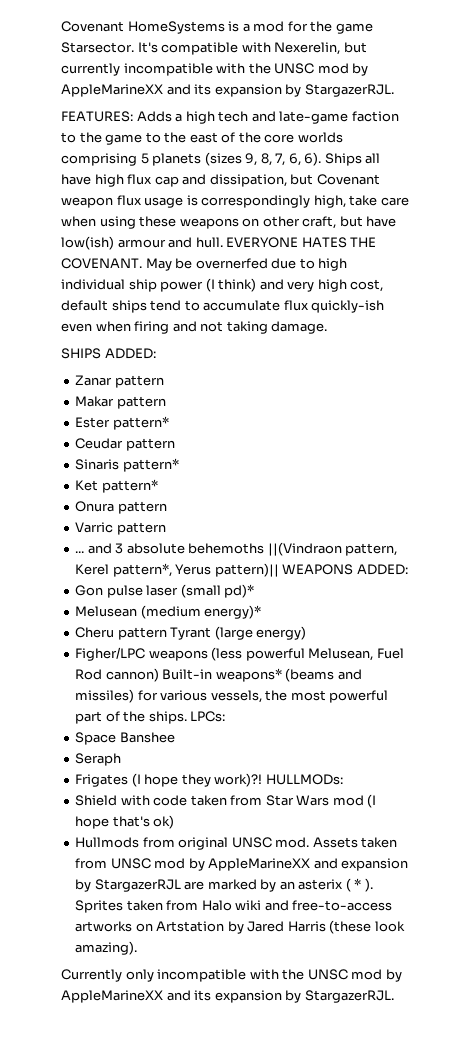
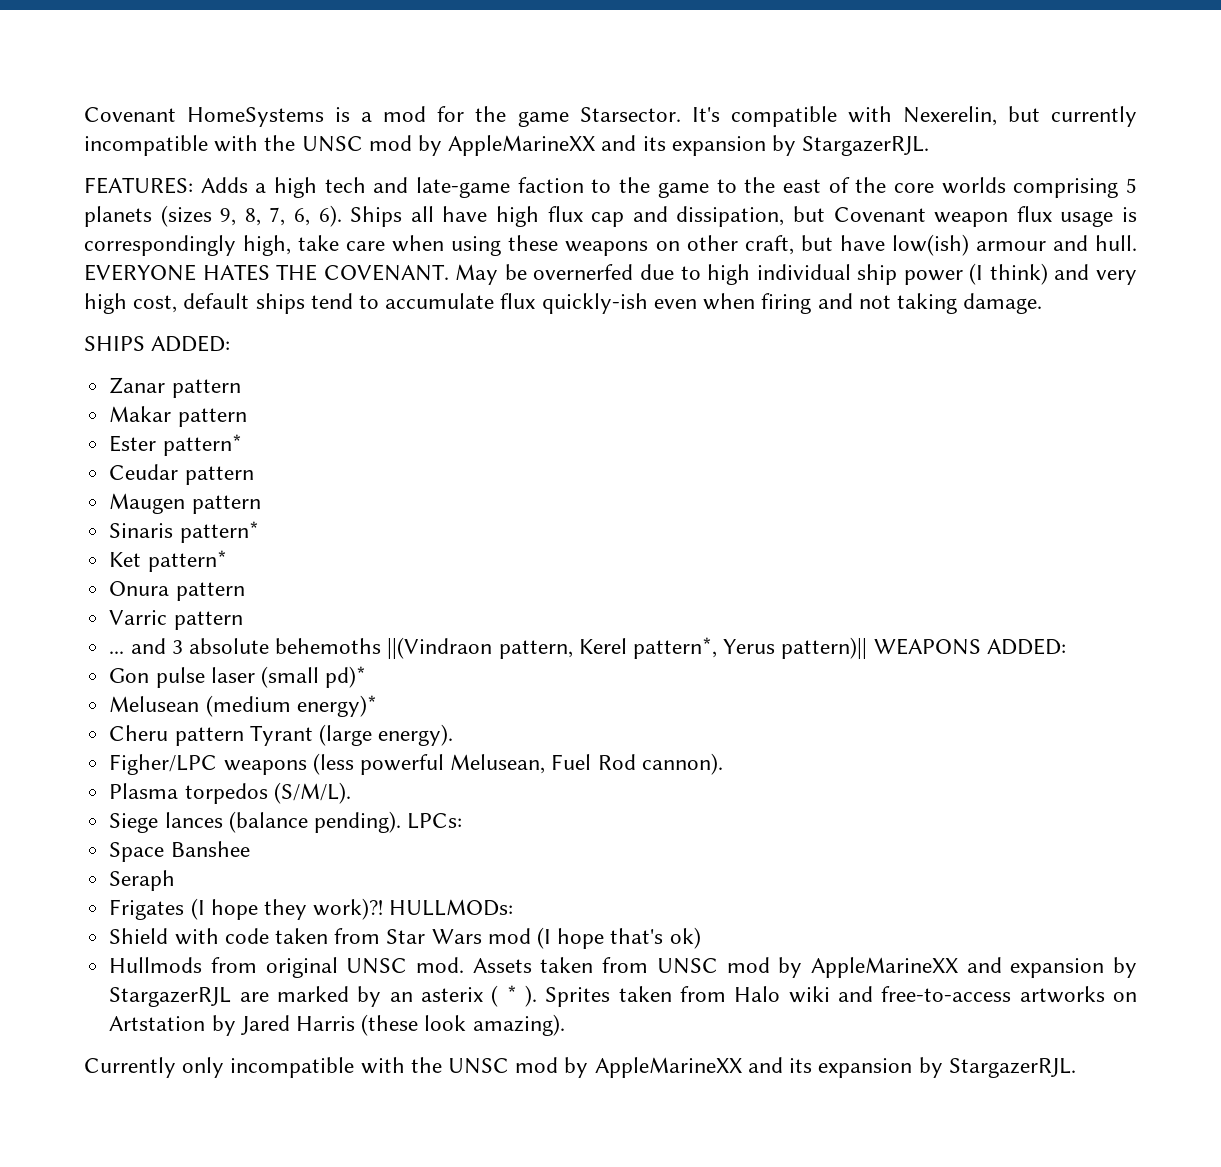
+ Maugen pattern
- Cheru pattern Tyrant (large energy)
+ Cheru pattern Tyrant (large energy).
- Figher/LPC weapons (less powerful Melusean, Fuel Rod cannon) Built-in weapons* (beams and missiles) for various vessels, the most powerful part of the ships.
+ Figher/LPC weapons (less powerful Melusean, Fuel Rod cannon).
+ Plasma torpedos (S/M/L).
+ Siege lances (balance pending).

